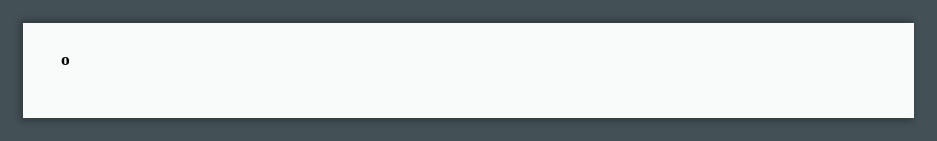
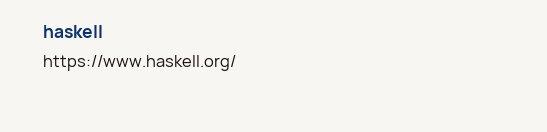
- o
+ haskell
+ https://www.haskell.org/

